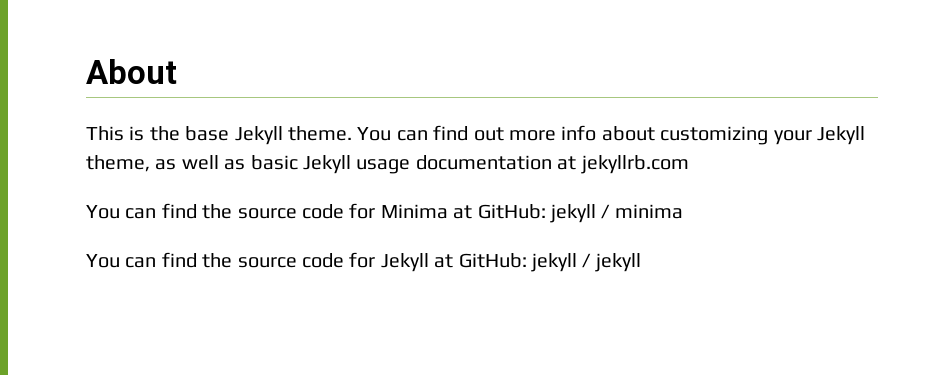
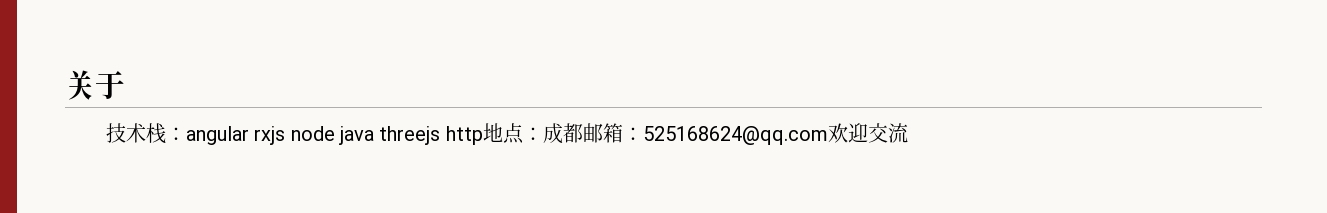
- About
- This is the base Jekyll theme. You can find out more info about customizing your Jekyll theme, as well as basic Jekyll usage documentation at jekyllrb.com
- You can find the source code for Minima at GitHub: jekyll / minima
- You can find the source code for Jekyll at GitHub: jekyll / jekyll
+ 关于
+ 技术栈：angular rxjs node java threejs http地点：成都邮箱：525168624@qq.com欢迎交流

